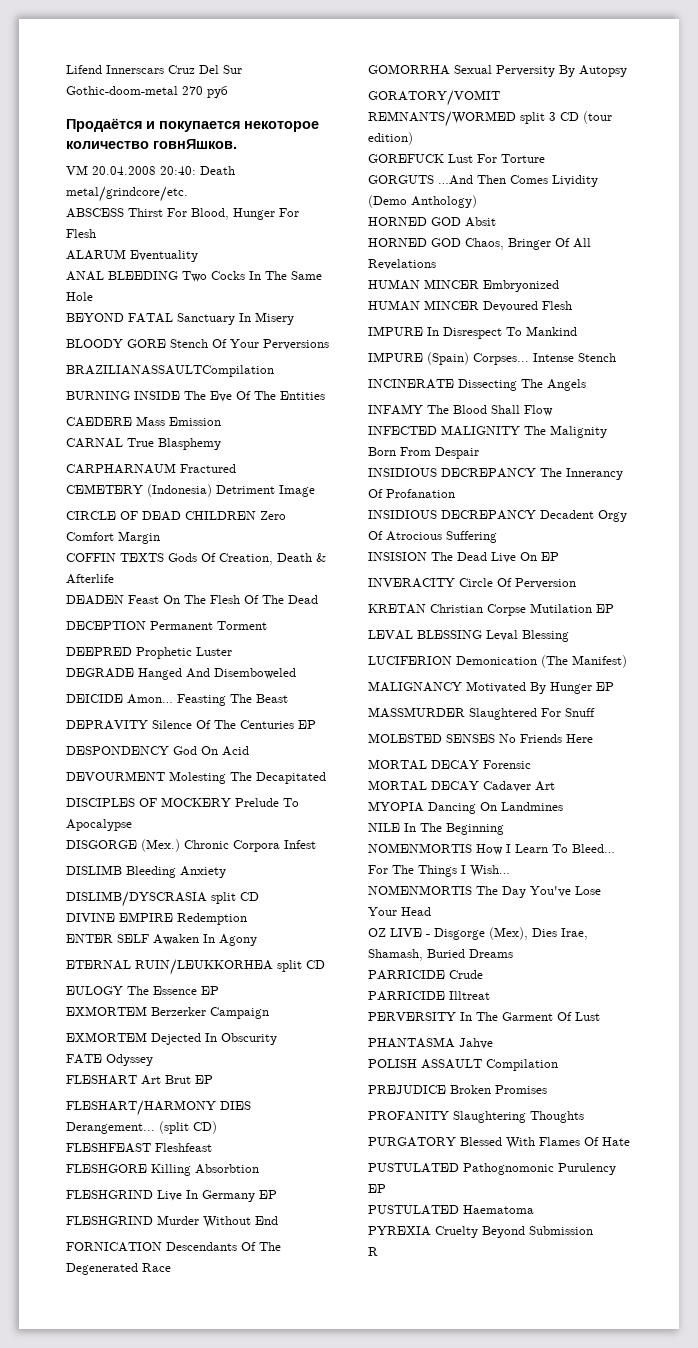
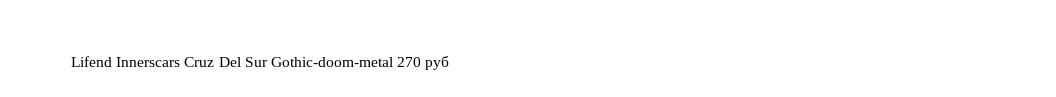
- Продаётся и покупается некоторое количество говнЯшков.
- VM 20.04.2008 20:40: Death metal/grindcore/etc.
- ABSCESS Thirst For Blood, Hunger For Flesh
- ALARUM Eventuality
- ANAL BLEEDING Two Cocks In The Same Hole
- BEYOND FATAL Sanctuary In Misery
- BLOODY GORE Stench Of Your Perversions
- BRAZILIANASSAULTCompilation
- BURNING INSIDE The Eve Of The Entities
- CAEDERE Mass Emission
- CARNAL True Blasphemy
- CARPHARNAUM Fractured
- CEMETERY (Indonesia) Detriment Image
- CIRCLE OF DEAD CHILDREN Zero Comfort Margin
- COFFIN TEXTS Gods Of Creation, Death & Afterlife
- DEADEN Feast On The Flesh Of The Dead
- DECEPTION Permanent Torment
- DEEPRED Prophetic Luster
- DEGRADE Hanged And Disemboweled
- DEICIDE Amon… Feasting The Beast
- DEPRAVITY Silence Of The Centuries EP
- DESPONDENCY God On Acid
- DEVOURMENT Molesting The Decapitated
- DISCIPLES OF MOCKERY Prelude To Apocalypse
- DISGORGE (Mex.) Chronic Corpora Infest
- DISLIMB Bleeding Anxiety
- DISLIMB/DYSCRASIA split CD
- DIVINE EMPIRE Redemption
- ENTER SELF Awaken In Agony
- ETERNAL RUIN/LEUKKORHEA split CD
- EULOGY The Essence EP
- EXMORTEM Berzerker Campaign
- EXMORTEM Dejected In Obscurity
- FATE Odyssey
- FLESHART Art Brut EP
- FLESHART/HARMONY DIES Derangement... (split CD)
- FLESHFEAST Fleshfeast
- FLESHGORE Killing Absorbtion
- FLESHGRIND Live In Germany EP
- FLESHGRIND Murder Without End
- FORNICATION Descendants Of The Degenerated Race
- GOMORRHA Sexual Perversity By Autopsy
- GORATORY/VOMIT REMNANTS/WORMED split 3 CD (tour edition)
- GOREFUCK Lust For Torture
- GORGUTS …And Then Comes Lividity (Demo Anthology)
- HORNED GOD Absit
- HORNED GOD Chaos, Bringer Of All Revelations
- HUMAN MINCER Embryonized
- HUMAN MINCER Devoured Flesh
- IMPURE In Disrespect To Mankind
- IMPURE (Spain) Corpses... Intense Stench
- INCINERATE Dissecting The Angels
- INFAMY The Blood Shall Flow
- INFECTED MALIGNITY The Malignity Born From Despair
- INSIDIOUS DECREPANCY The Innerancy Of Profanation
- INSIDIOUS DECREPANCY Decadent Orgy Of Atrocious Suffering
- INSISION The Dead Live On EP
- INVERACITY Circle Of Perversion
- KRETAN Christian Corpse Mutilation EP
- LEVAL BLESSING Leval Blessing
- LUCIFERION Demonication (The Manifest)
- MALIGNANCY Motivated By Hunger EP
- MASSMURDER Slaughtered For Snuff
- MOLESTED SENSES No Friends Here
- MORTAL DECAY Forensic
- MORTAL DECAY Cadaver Art
- MYOPIA Dancing On Landmines
- NILE In The Beginning
- NOMENMORTIS How I Learn To Bleed… For The Things I Wish…
- NOMENMORTIS The Day You've Lose Your Head
- OZ LIVE - Disgorge (Mex), Dies Irae, Shamash, Buried Dreams
- PARRICIDE Crude
- PARRICIDE Illtreat
- PERVERSITY In The Garment Of Lust
- PHANTASMA Jahve
- POLISH ASSAULT Compilation
- PREJUDICE Broken Promises
- PROFANITY Slaughtering Thoughts
- PURGATORY Blessed With Flames Of Hate
- PUSTULATED Pathognomonic Purulency EP
- PUSTULATED Haematoma
- PYREXIA Cruelty Beyond Submission
- R

